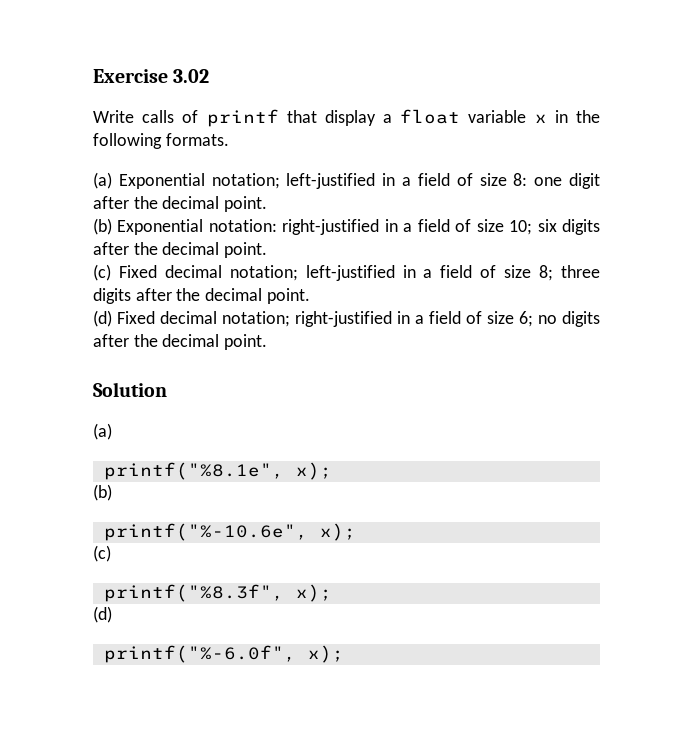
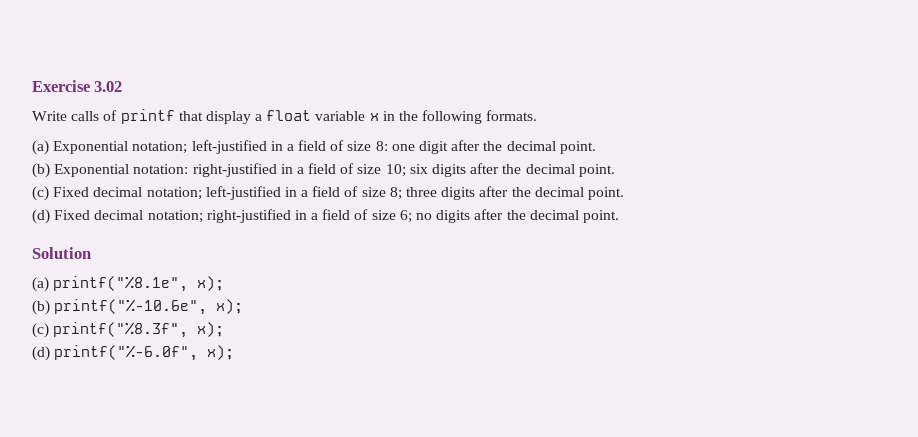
  Solution
- (a)
- printf("%8.1e", x);
- (b)
- printf("%-10.6e", x);
- (c)
- printf("%8.3f", x);
- (d)
- printf("%-6.0f", x);
+ (a) printf("%8.1e", x);
+ (b) printf("%-10.6e", x);
+ (c) printf("%8.3f", x);
+ (d) printf("%-6.0f", x);

